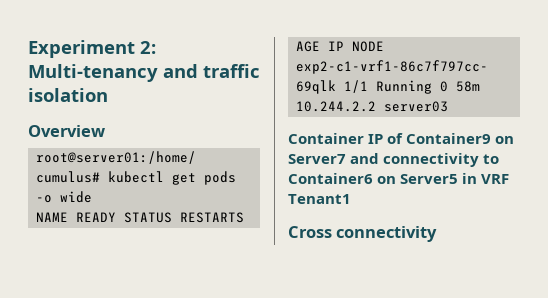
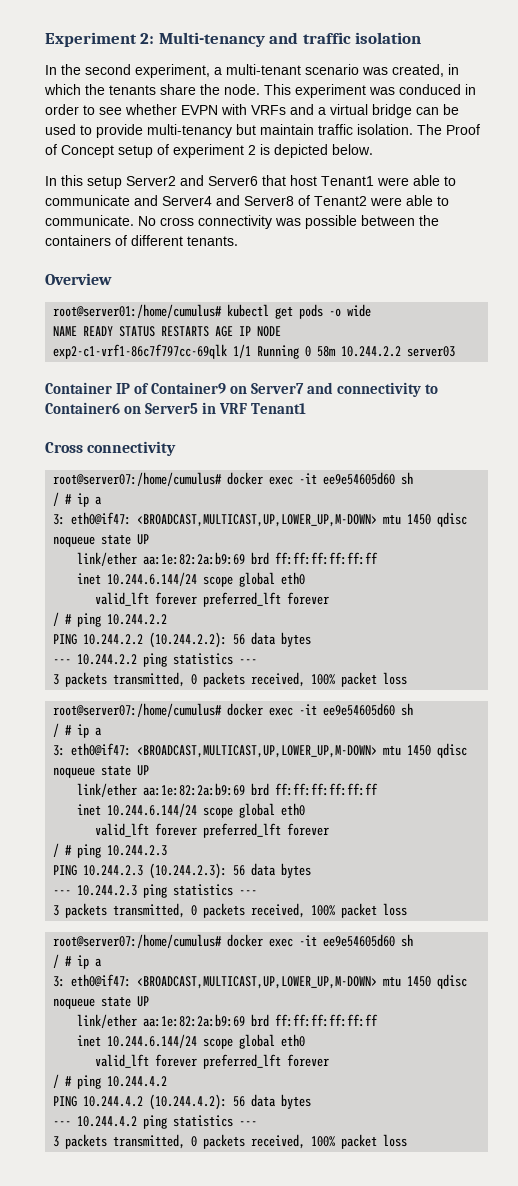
+ In the second experiment, a multi-tenant scenario was created, in which the tenants share the node. This experiment was conduced in order to see whether EVPN with VRFs and a virtual bridge can be used to provide multi-tenancy but maintain traffic isolation. The Proof of Concept setup of experiment 2 is depicted below.
+ In this setup Server2 and Server6 that host Tenant1 were able to communicate and Server4 and Server8 of Tenant2 were able to communicate. No cross connectivity was possible between the containers of different tenants.
  Cross connectivity
+ root@server07:/home/cumulus# docker exec -it ee9e54605d60 sh
+ / # ip a
+ 3: eth0@if47: <BROADCAST,MULTICAST,UP,LOWER_UP,M-DOWN> mtu 1450 qdisc noqueue state UP
+ link/ether aa:1e:82:2a:b9:69 brd ff:ff:ff:ff:ff:ff
+ inet 10.244.6.144/24 scope global eth0
+ valid_lft forever preferred_lft forever
+ / # ping 10.244.2.2
+ PING 10.244.2.2 (10.244.2.2): 56 data bytes
+ --- 10.244.2.2 ping statistics ---
+ 3 packets transmitted, 0 packets received, 100% packet loss
+ root@server07:/home/cumulus# docker exec -it ee9e54605d60 sh
+ / # ip a
+ 3: eth0@if47: <BROADCAST,MULTICAST,UP,LOWER_UP,M-DOWN> mtu 1450 qdisc noqueue state UP
+ link/ether aa:1e:82:2a:b9:69 brd ff:ff:ff:ff:ff:ff
+ inet 10.244.6.144/24 scope global eth0
+ valid_lft forever preferred_lft forever
+ / # ping 10.244.2.3
+ PING 10.244.2.3 (10.244.2.3): 56 data bytes
+ --- 10.244.2.3 ping statistics ---
+ 3 packets transmitted, 0 packets received, 100% packet loss
+ root@server07:/home/cumulus# docker exec -it ee9e54605d60 sh
+ / # ip a
+ 3: eth0@if47: <BROADCAST,MULTICAST,UP,LOWER_UP,M-DOWN> mtu 1450 qdisc noqueue state UP
+ link/ether aa:1e:82:2a:b9:69 brd ff:ff:ff:ff:ff:ff
+ inet 10.244.6.144/24 scope global eth0
+ valid_lft forever preferred_lft forever
+ / # ping 10.244.4.2
+ PING 10.244.4.2 (10.244.4.2): 56 data bytes
+ --- 10.244.4.2 ping statistics ---
+ 3 packets transmitted, 0 packets received, 100% packet loss

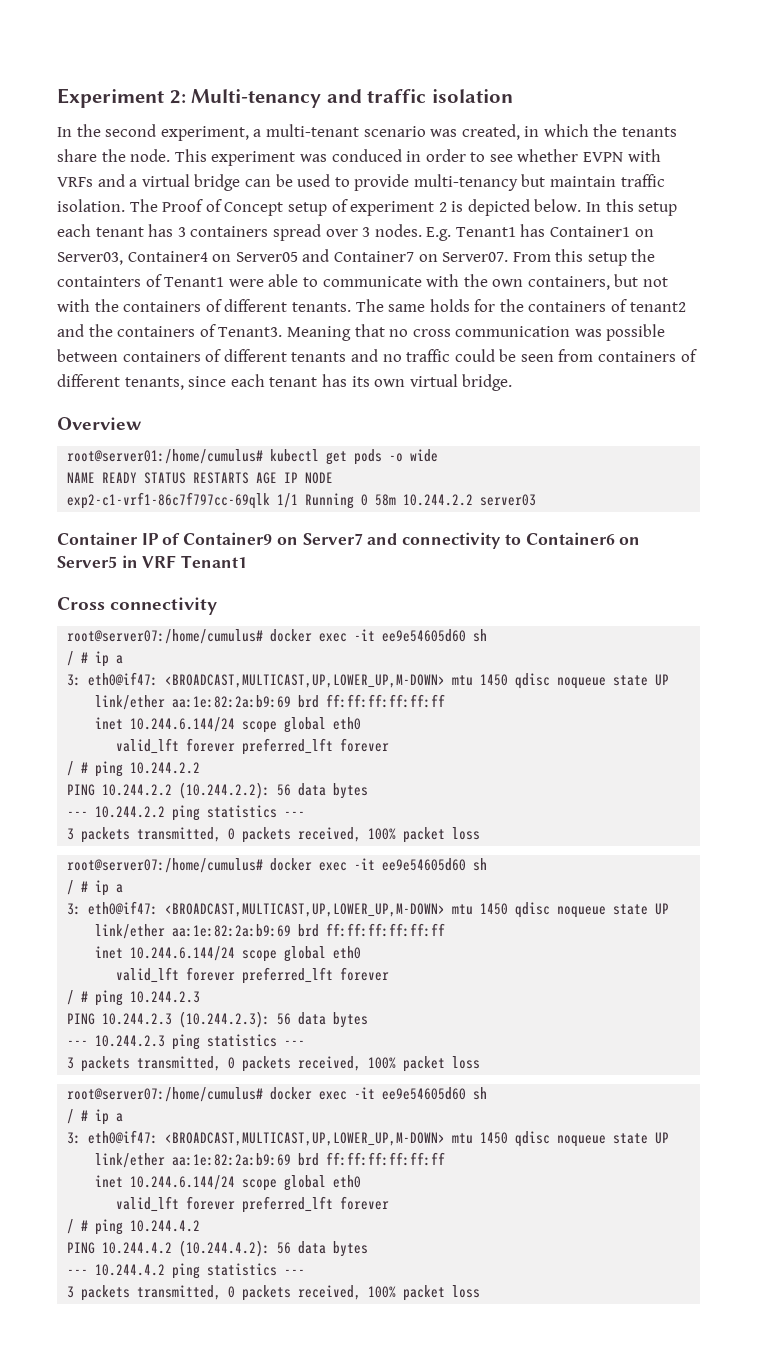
- The Proof of Concept setup of experiment 2 is depicted below.
- In this setup Server2 and Server6 that host Tenant1 were able to communicate and Server4 and Server8 of Tenant2 were able to communicate. No cross connectivity was possible between the containers of different tenants.
+ The Proof of Concept setup of experiment 2 is depicted below. In this setup each tenant has 3 containers spread over 3 nodes. E.g. Tenant1 has Container1 on Server03, Container4 on Server05 and Container7 on Server07. From this setup the containters of Tenant1 were able to communicate with the own containers, but not with the containers of different tenants. The same holds for the containers of tenant2 and the containers of Tenant3. Meaning that no cross communication was possible between containers of different tenants and no traffic could be seen from containers of different tenants, since each tenant has its own virtual bridge.

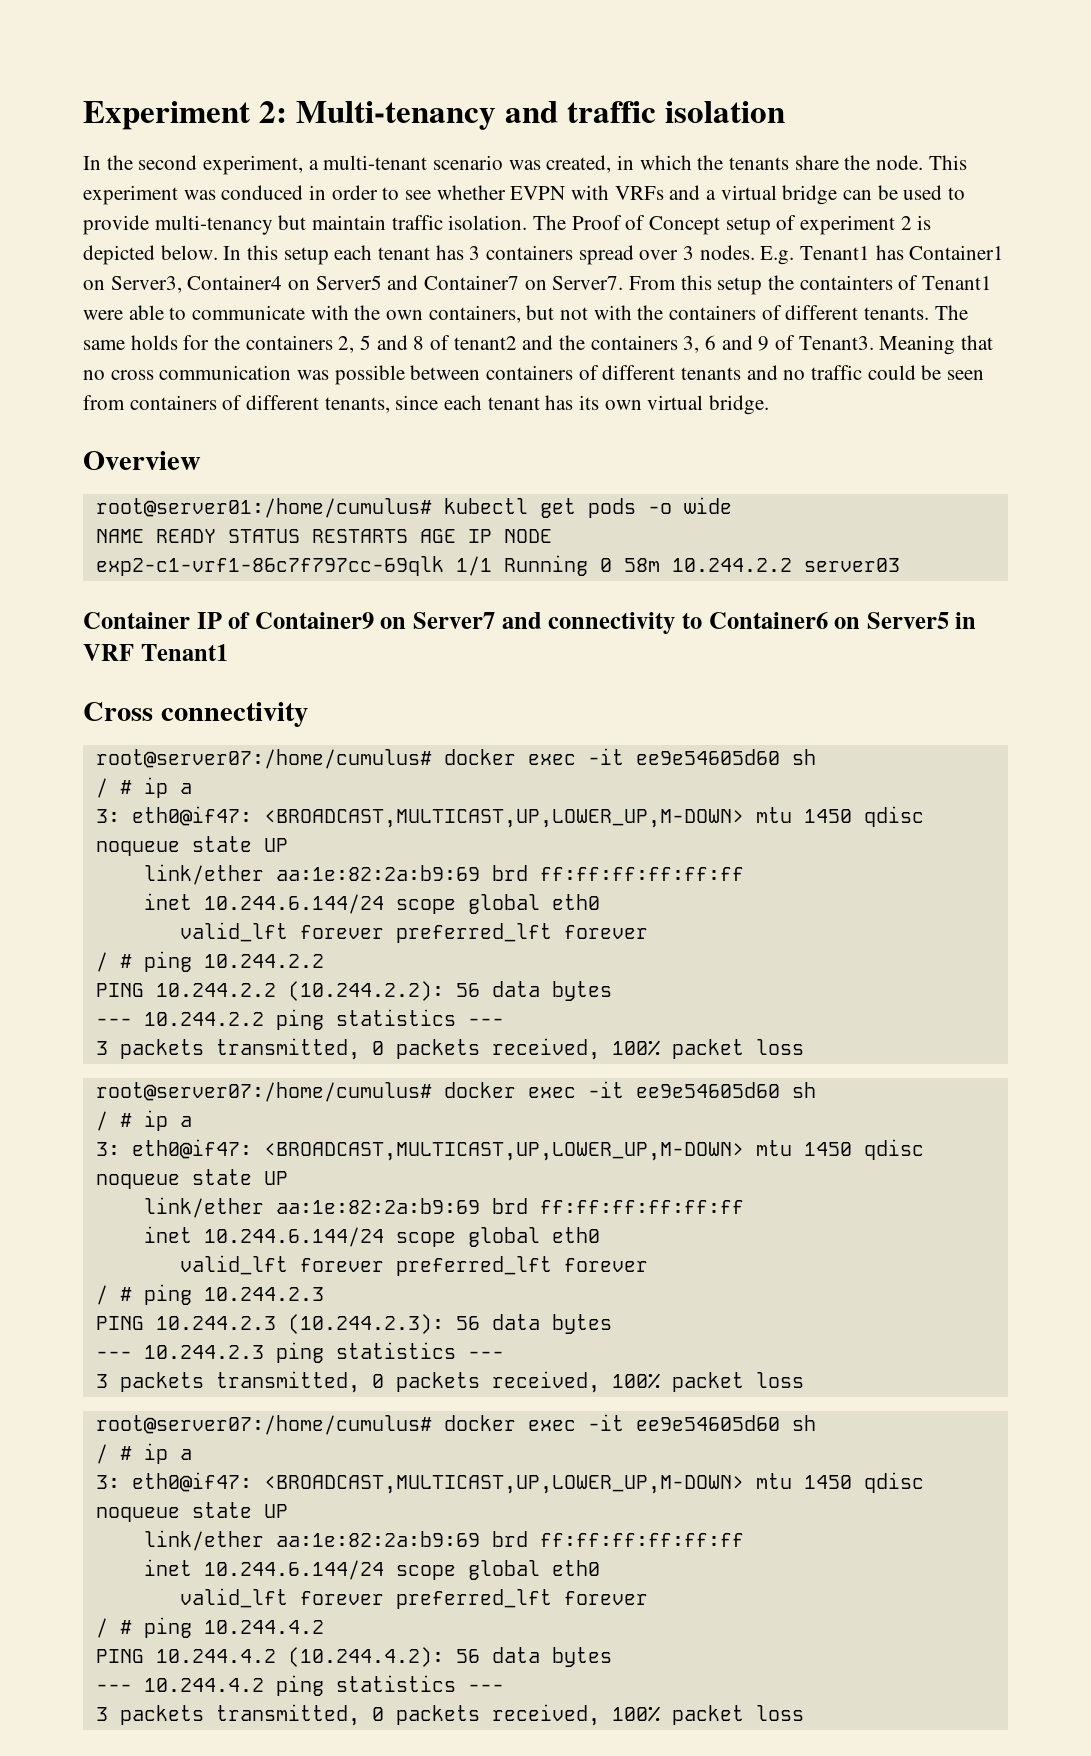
- E.g. Tenant1 has Container1 on Server03, Container4 on Server05 and Container7 on Server07.
+ E.g. Tenant1 has Container1 on Server3, Container4 on Server5 and Container7 on Server7.
- The same holds for the containers of tenant2 and the containers of Tenant3.
+ The same holds for the containers 2, 5 and 8 of tenant2 and the containers 3, 6 and 9 of Tenant3.

